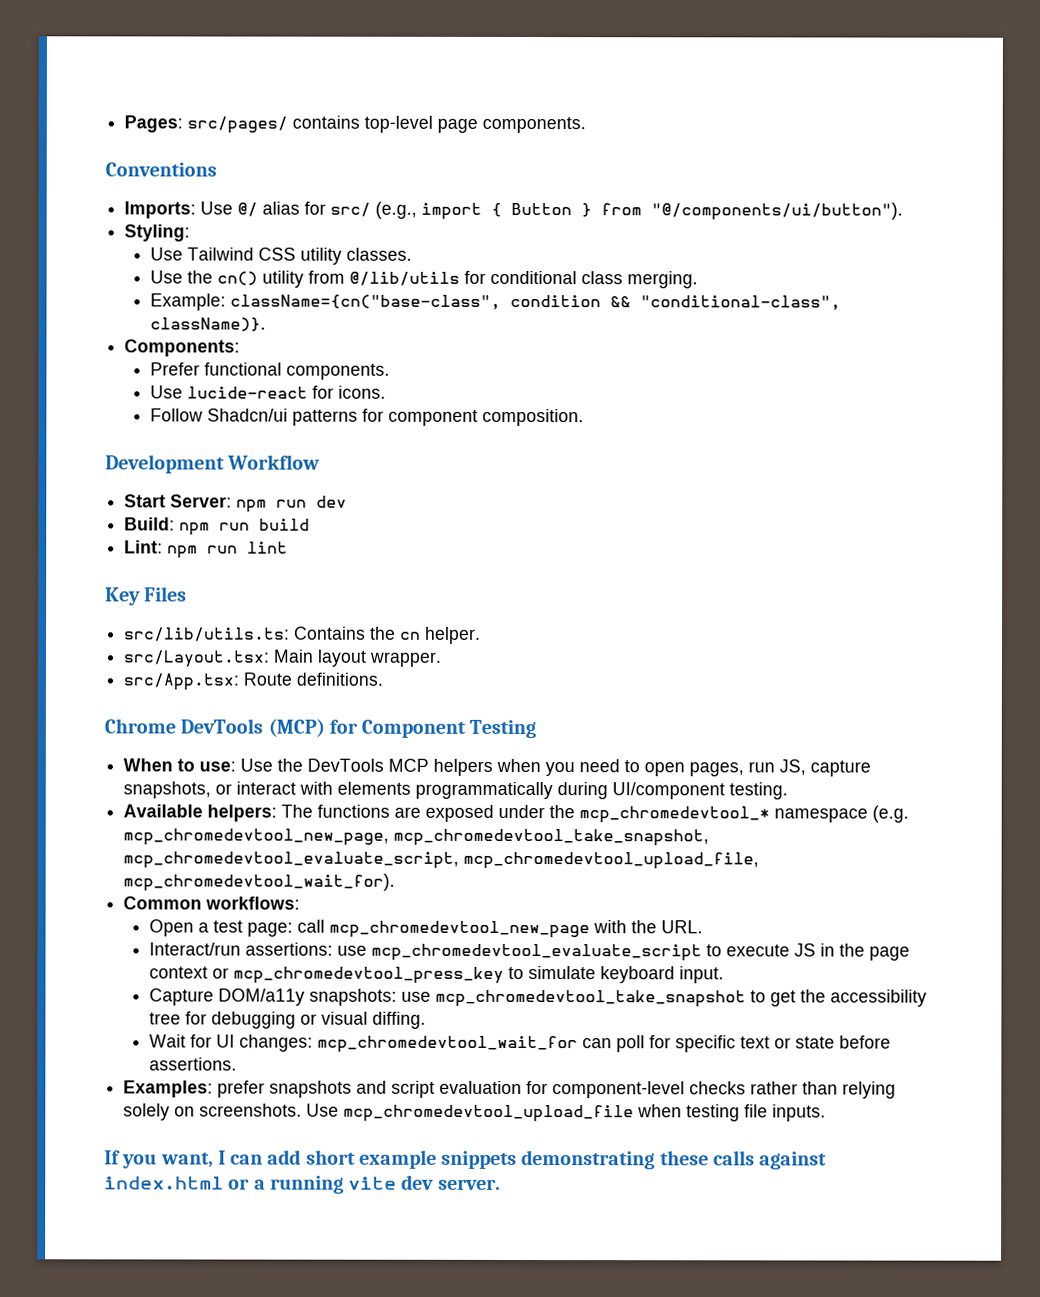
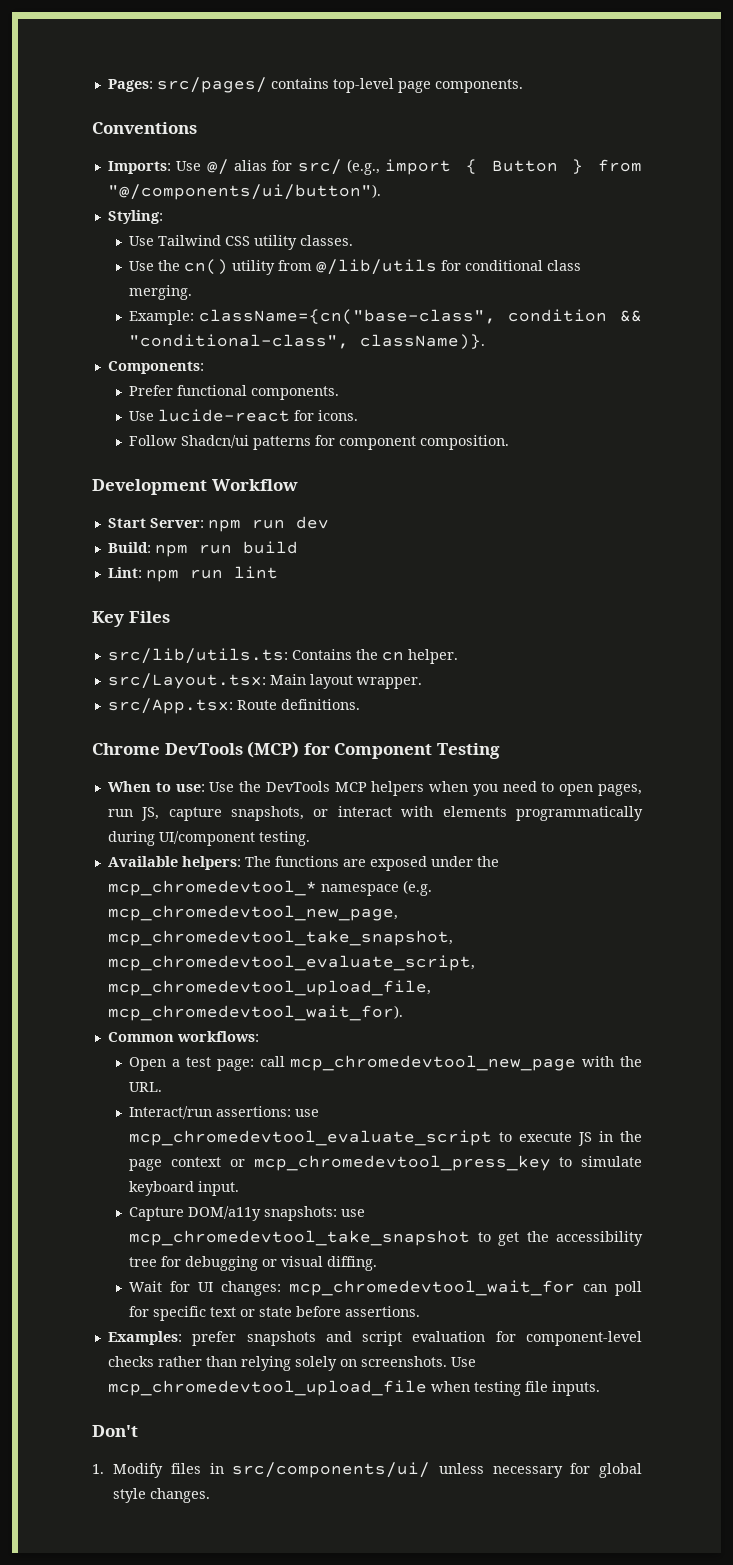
- If you want, I can add short example snippets demonstrating these calls against index.html or a running vite dev server.
+ Don't
+ 1. Modify files in src/components/ui/ unless necessary for global style changes.

